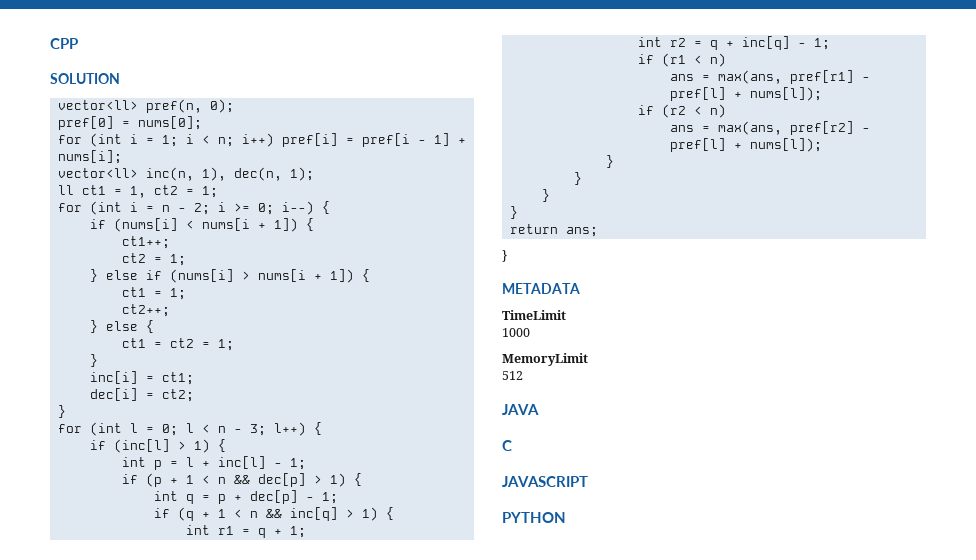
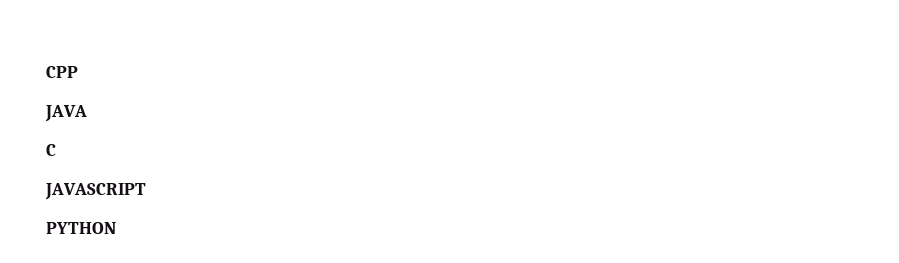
- SOLUTION
- vector<ll> pref(n, 0);
- pref[0] = nums[0];
- for (int i = 1; i < n; i++) pref[i] = pref[i - 1] + nums[i];
- vector<ll> inc(n, 1), dec(n, 1);
- ll ct1 = 1, ct2 = 1;
- for (int i = n - 2; i >= 0; i--) {
- if (nums[i] < nums[i + 1]) {
- ct1++;
- ct2 = 1;
- } else if (nums[i] > nums[i + 1]) {
- ct1 = 1;
- ct2++;
- } else {
- ct1 = ct2 = 1;
- }
- inc[i] = ct1;
- dec[i] = ct2;
- }
- for (int l = 0; l < n - 3; l++) {
- if (inc[l] > 1) {
- int p = l + inc[l] - 1;
- if (p + 1 < n && dec[p] > 1) {
- int q = p + dec[p] - 1;
- if (q + 1 < n && inc[q] > 1) {
- int r1 = q + 1;
- int r2 = q + inc[q] - 1;
- if (r1 < n)
- ans = max(ans, pref[r1] - pref[l] + nums[l]);
- if (r2 < n)
- ans = max(ans, pref[r2] - pref[l] + nums[l]);
- }
- }
- }
- }
- return ans;
- }
- METADATA
- TimeLimit
- 1000
- MemoryLimit
- 512

